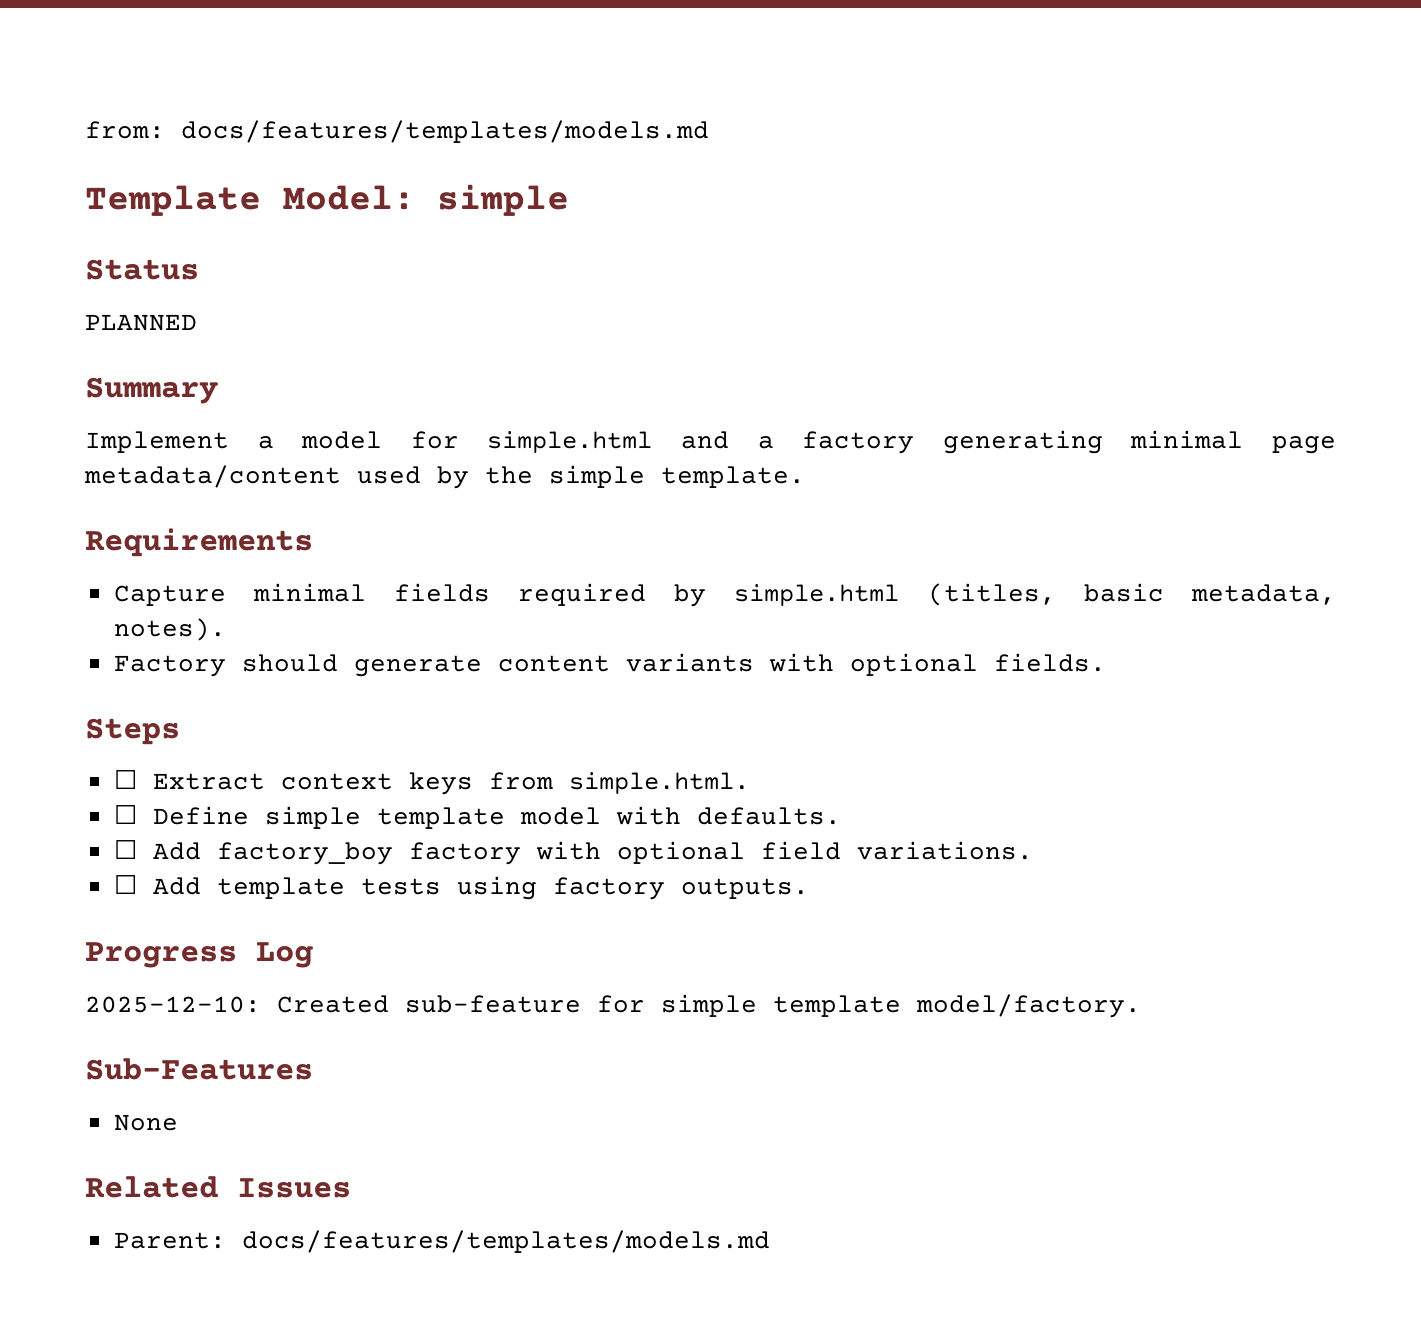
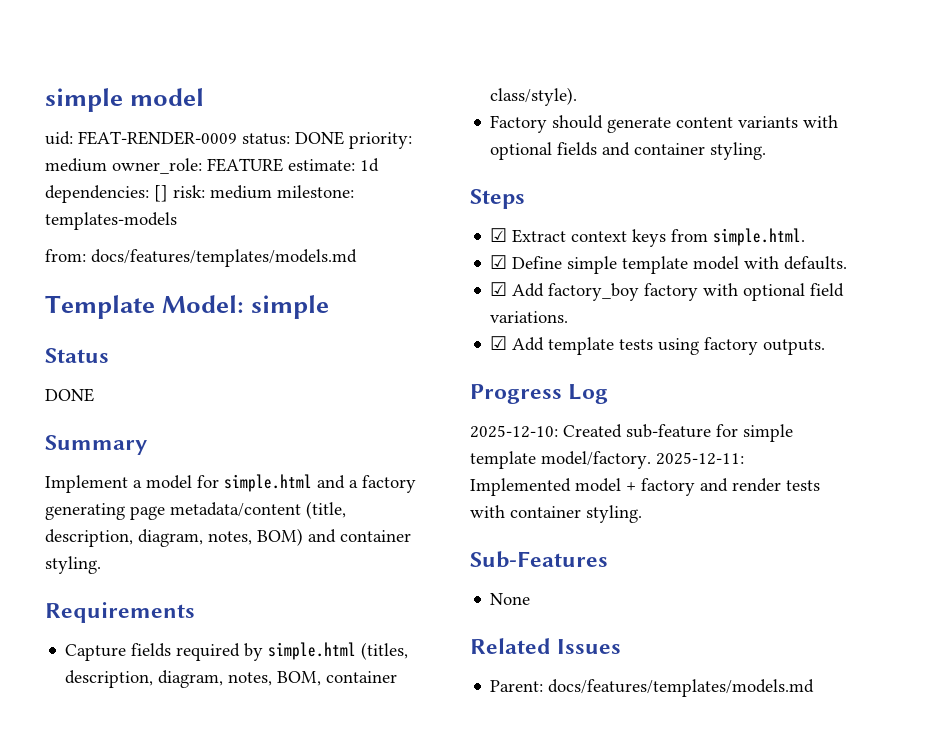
+ simple model
+ uid: FEAT-RENDER-0009 status: DONE priority: medium owner_role: FEATURE estimate: 1d dependencies: [] risk: medium milestone: templates-models
  Status
- PLANNED
+ DONE
- Implement a model for simple.html and a factory generating minimal page metadata/content used by the simple template.
+ Implement a model for simple.html and a factory generating page metadata/content (title, description, diagram, notes, BOM) and container styling.
- Capture minimal fields required by simple.html (titles, basic metadata, notes).
+ Capture fields required by simple.html (titles, description, diagram, notes, BOM, container class/style).
- Factory should generate content variants with optional fields.
+ Factory should generate content variants with optional fields and container styling.
- ☐ Extract context keys from simple.html.
+ ☑ Extract context keys from simple.html.
- ☐ Define simple template model with defaults.
+ ☑ Define simple template model with defaults.
- ☐ Add factory_boy factory with optional field variations.
+ ☑ Add factory_boy factory with optional field variations.
- ☐ Add template tests using factory outputs.
+ ☑ Add template tests using factory outputs.
+ 2025-12-11: Implemented model + factory and render tests with container styling.

